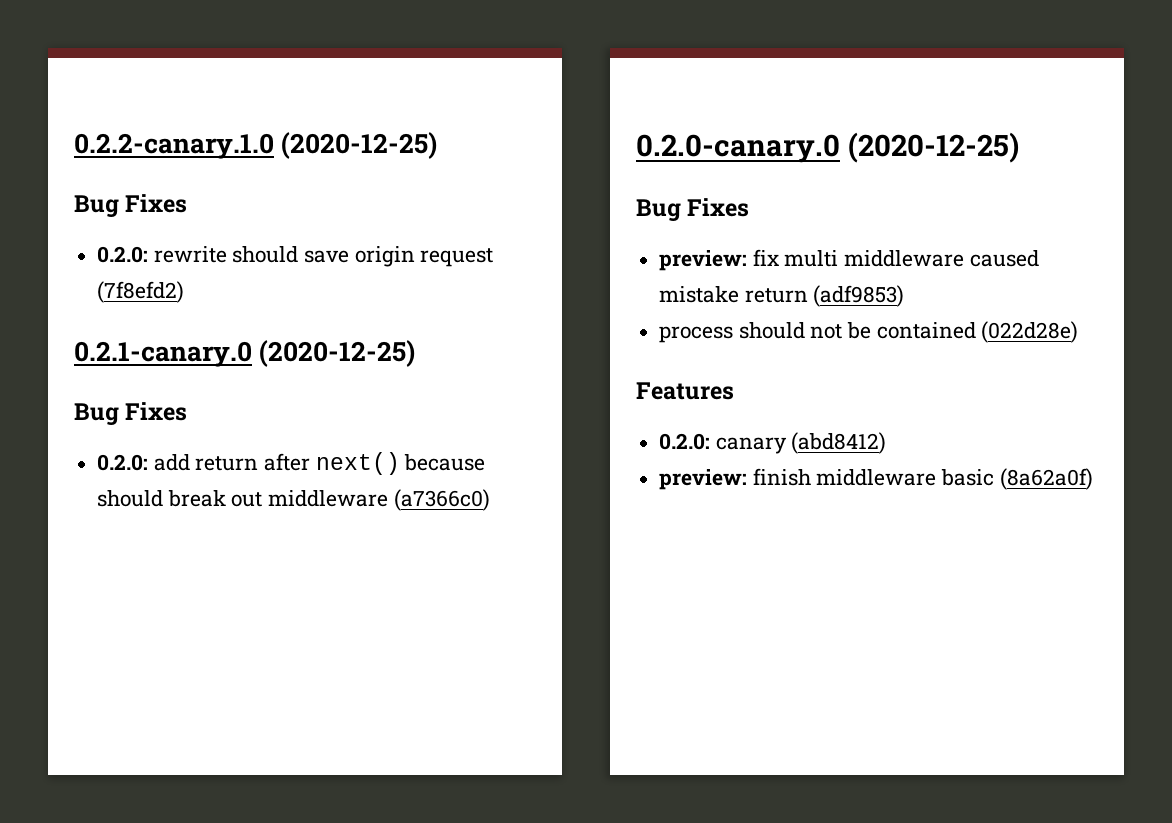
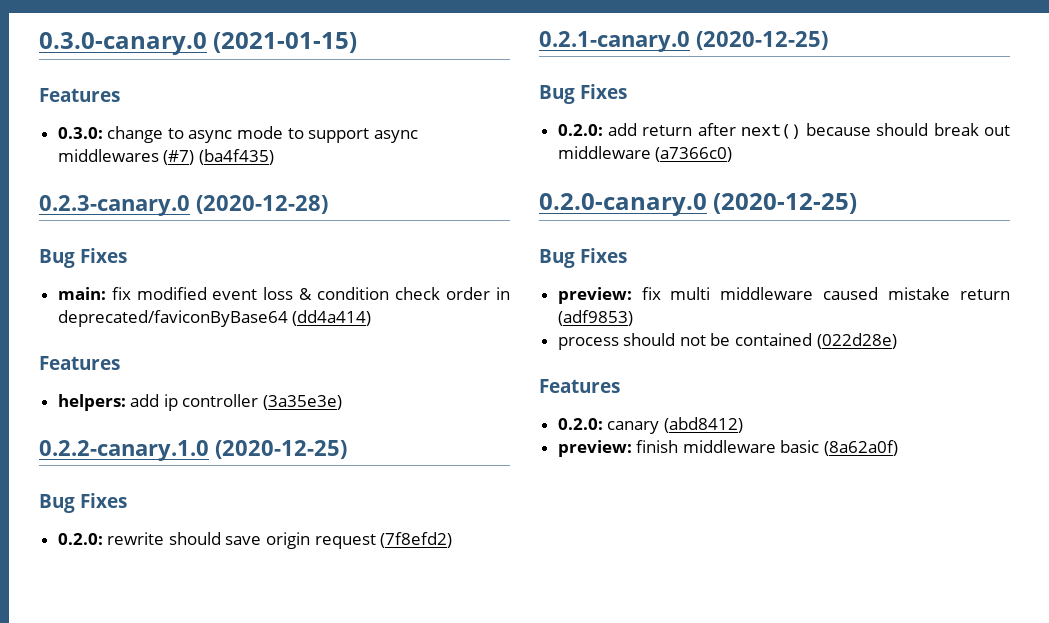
+ 0.3.0-canary.0 (2021-01-15)
+ Features
+ 0.3.0: change to async mode to support async middlewares (#7) (ba4f435)
+ 0.2.3-canary.0 (2020-12-28)
+ Bug Fixes
+ main: fix modified event loss & condition check order in deprecated/faviconByBase64 (dd4a414)
+ Features
+ helpers: add ip controller (3a35e3e)

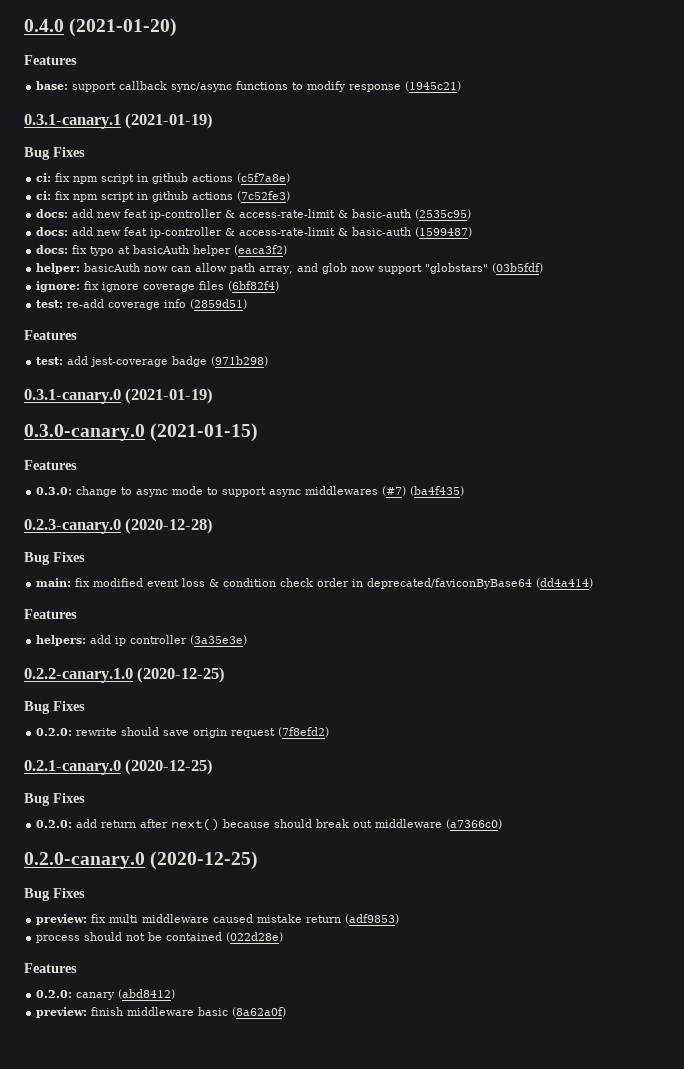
+ 0.4.0 (2021-01-20)
+ Features
+ base: support callback sync/async functions to modify response (1945c21)
+ 0.3.1-canary.1 (2021-01-19)
+ Bug Fixes
+ ci: fix npm script in github actions (c5f7a8e)
+ ci: fix npm script in github actions (7c52fe3)
+ docs: add new feat ip-controller & access-rate-limit & basic-auth (2535c95)
+ docs: add new feat ip-controller & access-rate-limit & basic-auth (1599487)
+ docs: fix typo at basicAuth helper (eaca3f2)
+ helper: basicAuth now can allow path array, and glob now support "globstars" (03b5fdf)
+ ignore: fix ignore coverage files (6bf82f4)
+ test: re-add coverage info (2859d51)
+ Features
+ test: add jest-coverage badge (971b298)
+ 0.3.1-canary.0 (2021-01-19)

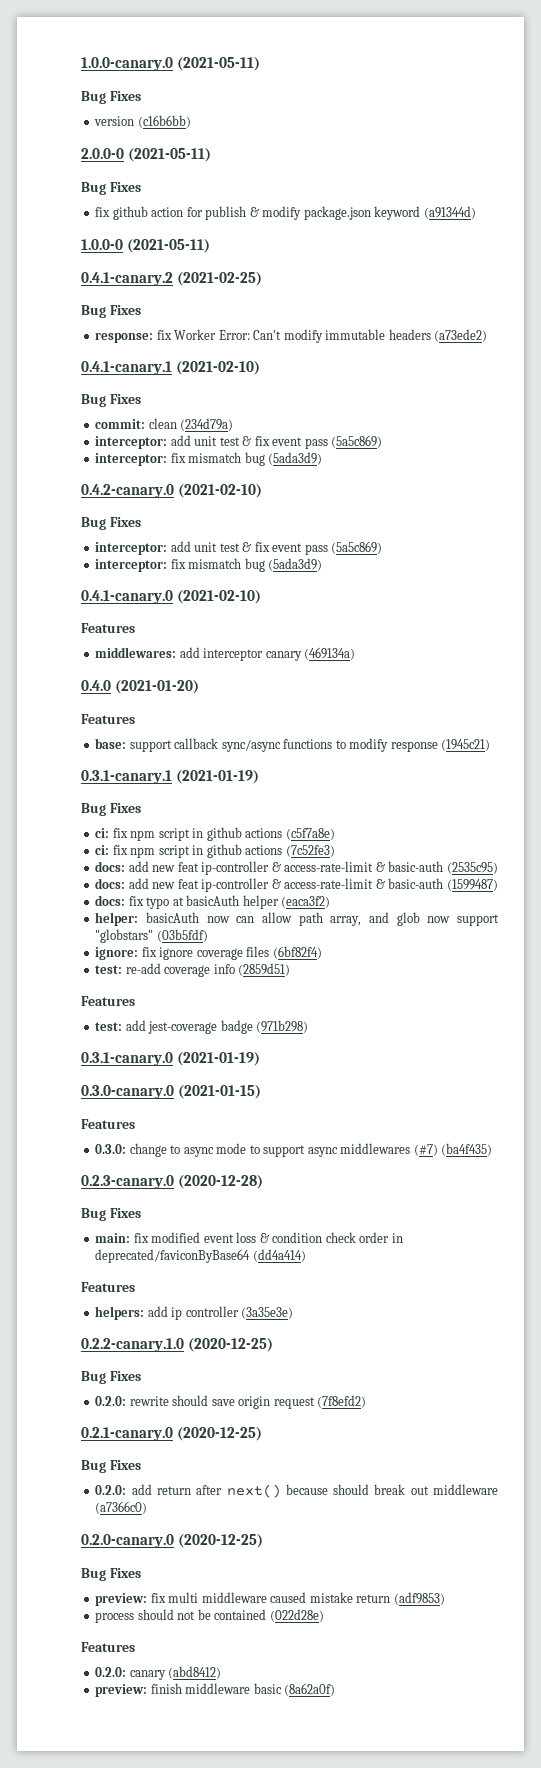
+ 1.0.0-canary.0 (2021-05-11)
+ Bug Fixes
+ version (c16b6bb)
+ 2.0.0-0 (2021-05-11)
+ Bug Fixes
+ fix github action for publish & modify package.json keyword (a91344d)
+ 1.0.0-0 (2021-05-11)
+ 0.4.1-canary.2 (2021-02-25)
+ Bug Fixes
+ response: fix Worker Error: Can't modify immutable headers (a73ede2)
+ 0.4.1-canary.1 (2021-02-10)
+ Bug Fixes
+ commit: clean (234d79a)
+ interceptor: add unit test & fix event pass (5a5c869)
+ interceptor: fix mismatch bug (5ada3d9)
+ 0.4.2-canary.0 (2021-02-10)
+ Bug Fixes
+ interceptor: add unit test & fix event pass (5a5c869)
+ interceptor: fix mismatch bug (5ada3d9)
+ 0.4.1-canary.0 (2021-02-10)
+ Features
+ middlewares: add interceptor canary (469134a)

